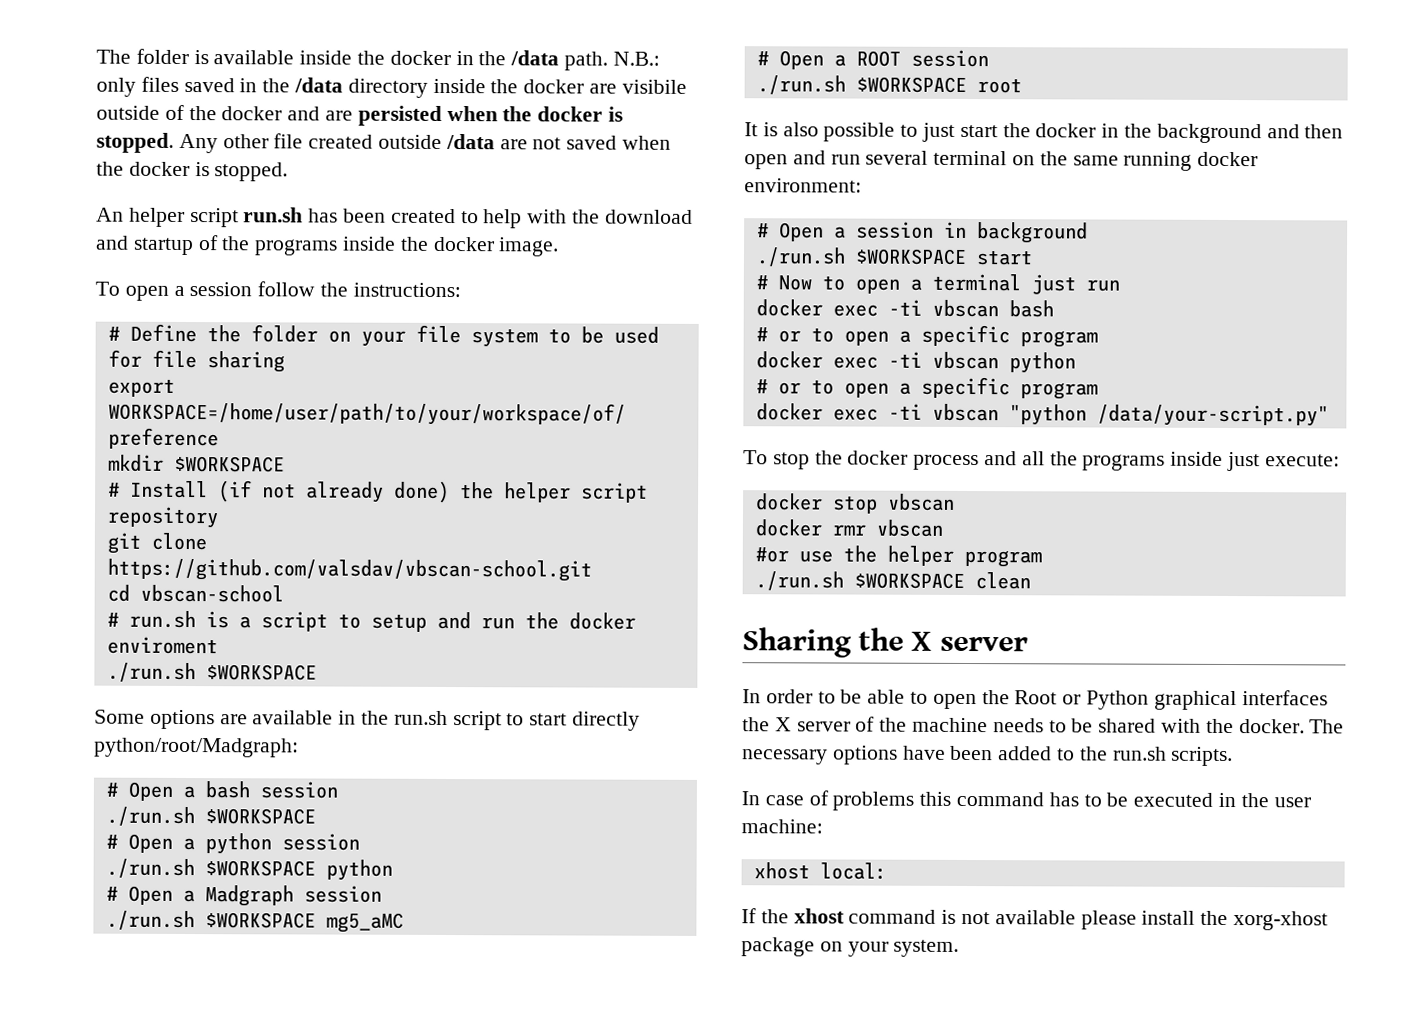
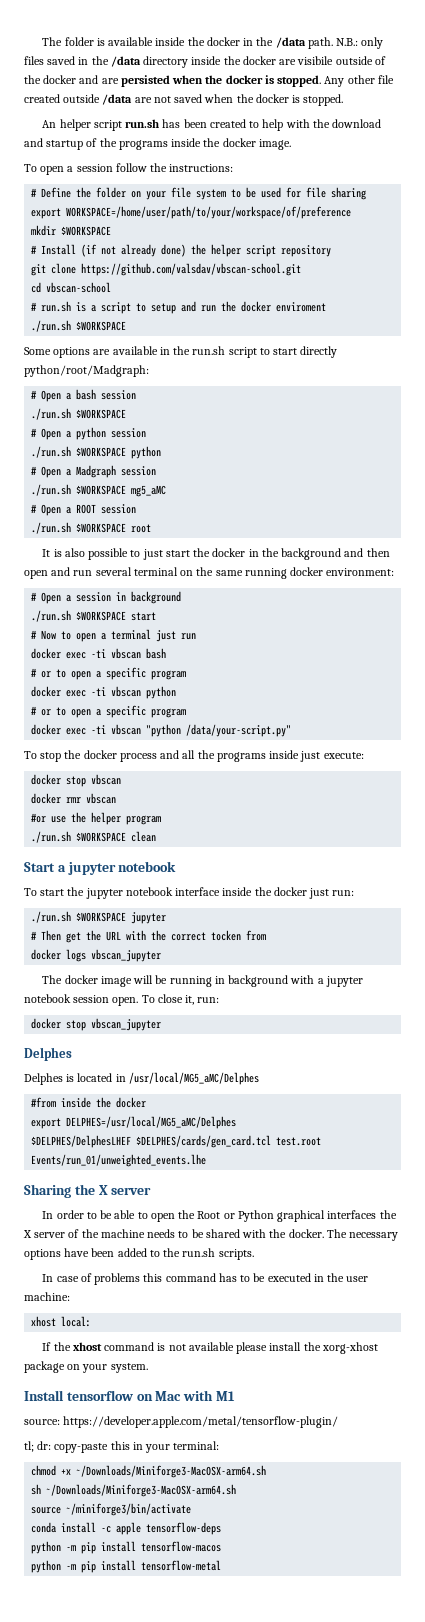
+ Start a jupyter notebook
+ To start the jupyter notebook interface inside the docker just run:
+ ./run.sh $WORKSPACE jupyter
+ # Then get the URL with the correct tocken from
+ docker logs vbscan_jupyter
+ The docker image will be running in background with a jupyter notebook session open. To close it, run:
+ docker stop vbscan_jupyter
+ Delphes
+ Delphes is located in /usr/local/MG5_aMC/Delphes
+ #from inside the docker
+ export DELPHES=/usr/local/MG5_aMC/Delphes
+ $DELPHES/DelphesLHEF $DELPHES/cards/gen_card.tcl test.root Events/run_01/unweighted_events.lhe
+ Install tensorflow on Mac with M1
+ source: https://developer.apple.com/metal/tensorflow-plugin/
+ tl; dr: copy-paste this in your terminal:
+ chmod +x ~/Downloads/Miniforge3-MacOSX-arm64.sh
+ sh ~/Downloads/Miniforge3-MacOSX-arm64.sh
+ source ~/miniforge3/bin/activate
+ conda install -c apple tensorflow-deps
+ python -m pip install tensorflow-macos
+ python -m pip install tensorflow-metal

